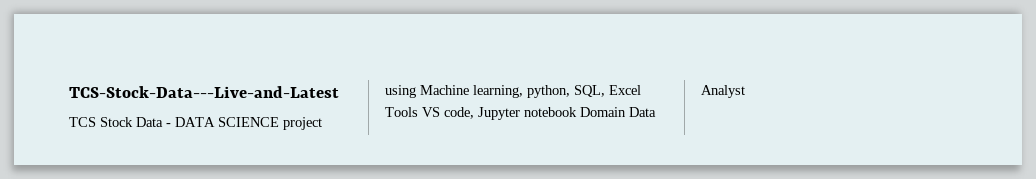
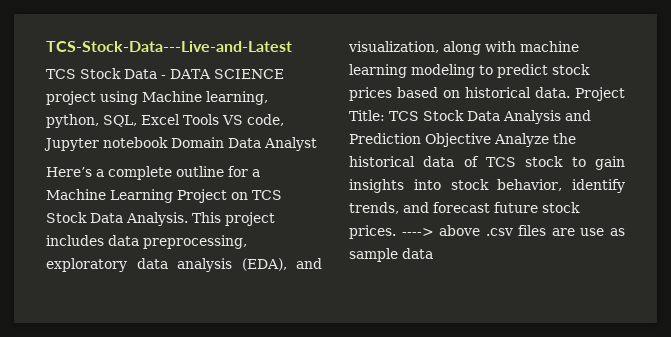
+ Here’s a complete outline for a Machine Learning Project on TCS Stock Data Analysis. This project includes data preprocessing, exploratory data analysis (EDA), and visualization, along with machine learning modeling to predict stock prices based on historical data. Project Title: TCS Stock Data Analysis and Prediction Objective Analyze the historical data of TCS stock to gain insights into stock behavior, identify trends, and forecast future stock prices. ----> above .csv files are use as sample data

